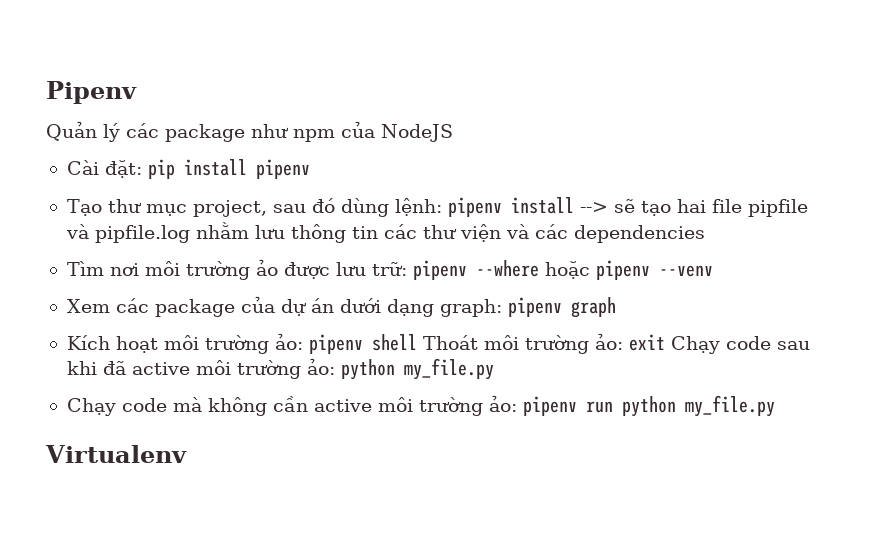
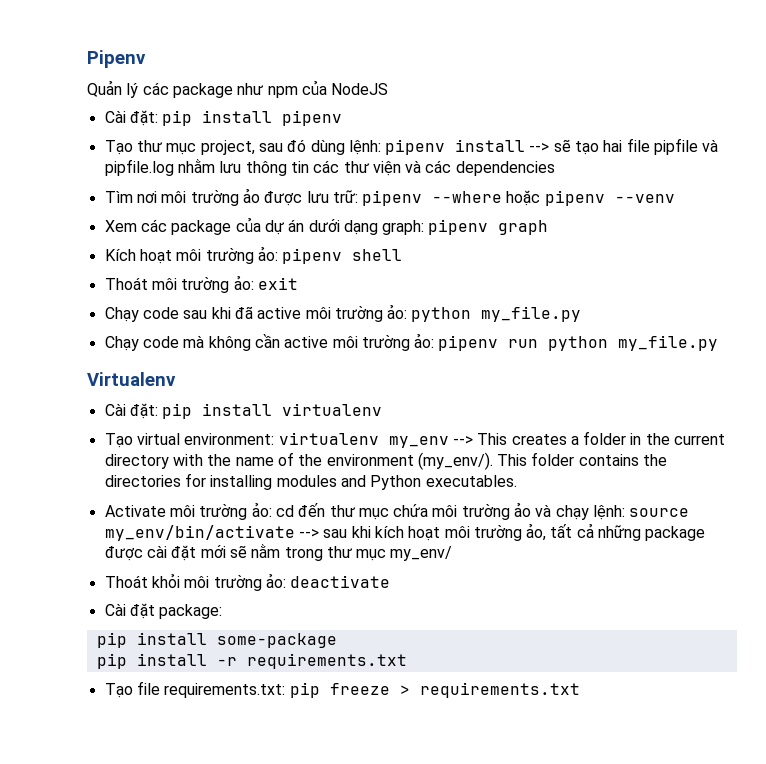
- Kích hoạt môi trường ảo: pipenv shell Thoát môi trường ảo: exit Chạy code sau khi đã active môi trường ảo: python my_file.py
+ Kích hoạt môi trường ảo: pipenv shell
+ Thoát môi trường ảo: exit
+ Chạy code sau khi đã active môi trường ảo: python my_file.py
+ Cài đặt: pip install virtualenv
+ Tạo virtual environment: virtualenv my_env --> This creates a folder in the current directory with the name of the environment (my_env/). This folder contains the directories for installing modules and Python executables.
+ Activate môi trường ảo: cd đến thư mục chứa môi trường ảo và chạy lệnh: source my_env/bin/activate --> sau khi kích hoạt môi trường ảo, tất cả những package được cài đặt mới sẽ nằm trong thư mục my_env/
+ Thoát khỏi môi trường ảo: deactivate
+ Cài đặt package:
+ pip install some-package
+ pip install -r requirements.txt
+ Tạo file requirements.txt: pip freeze > requirements.txt

